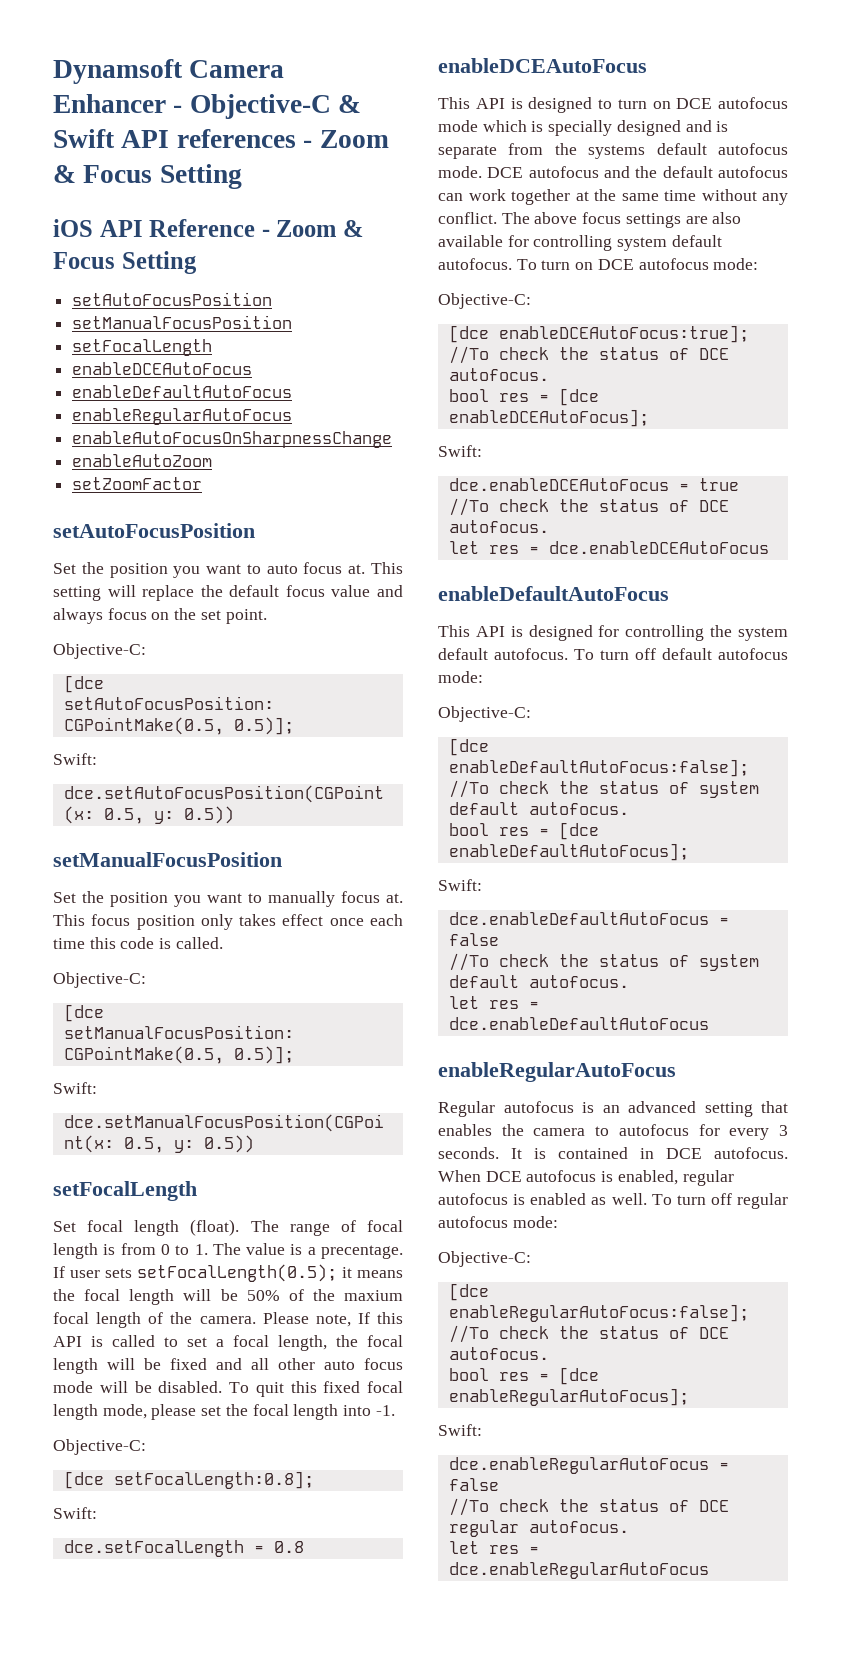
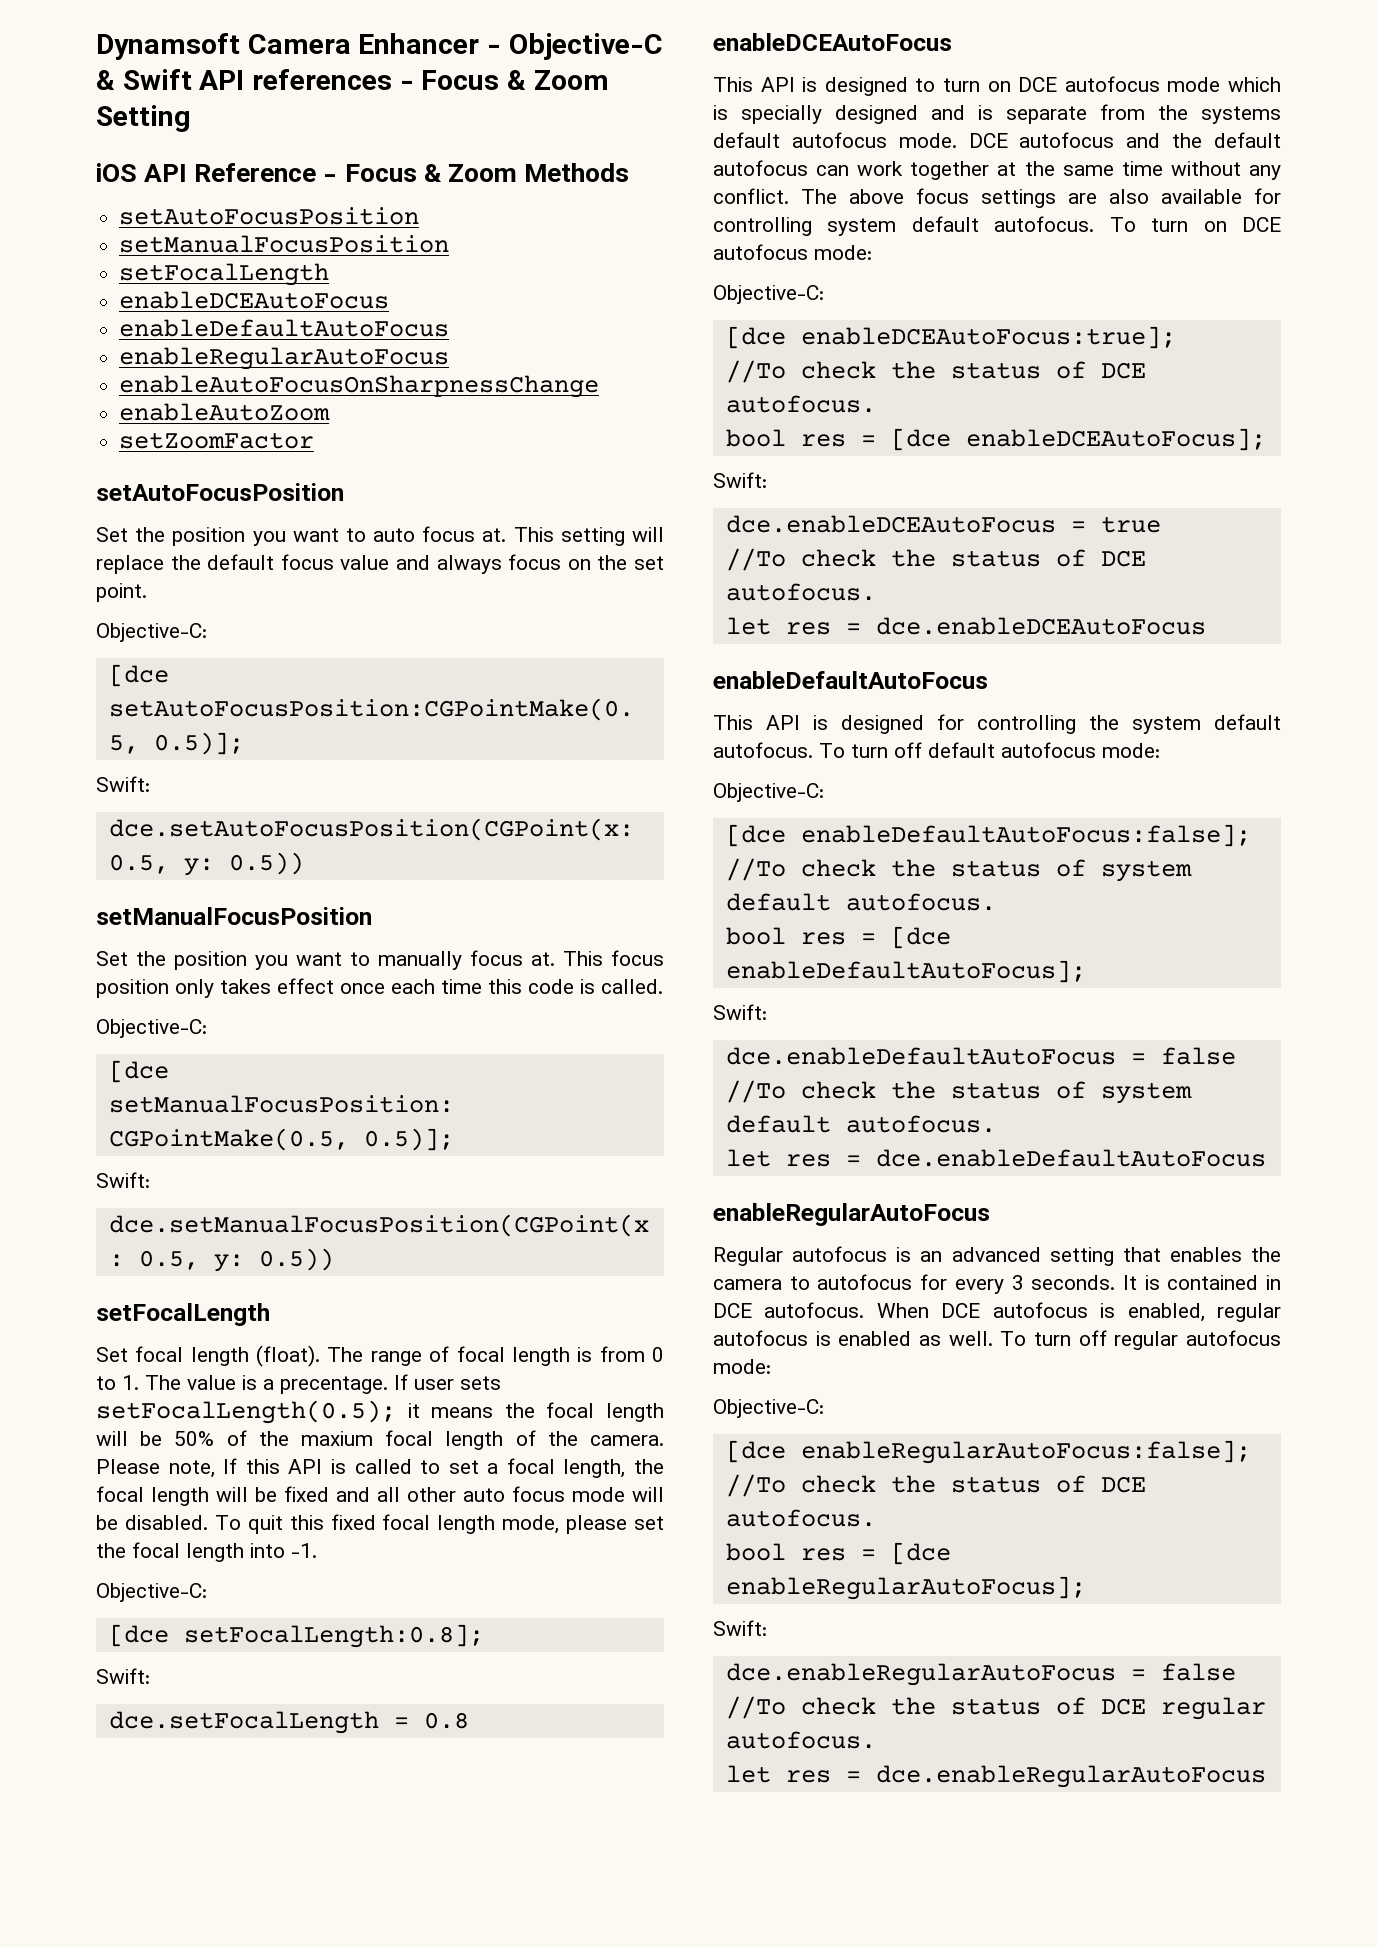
- Dynamsoft Camera Enhancer - Objective-C & Swift API references - Zoom & Focus Setting
+ Dynamsoft Camera Enhancer - Objective-C & Swift API references - Focus & Zoom Setting
- iOS API Reference - Zoom & Focus Setting
+ iOS API Reference - Focus & Zoom Methods

